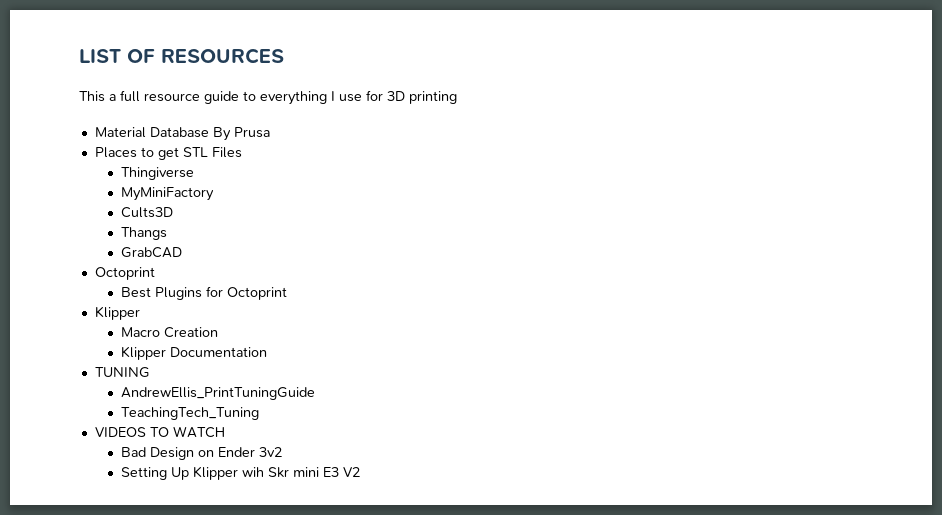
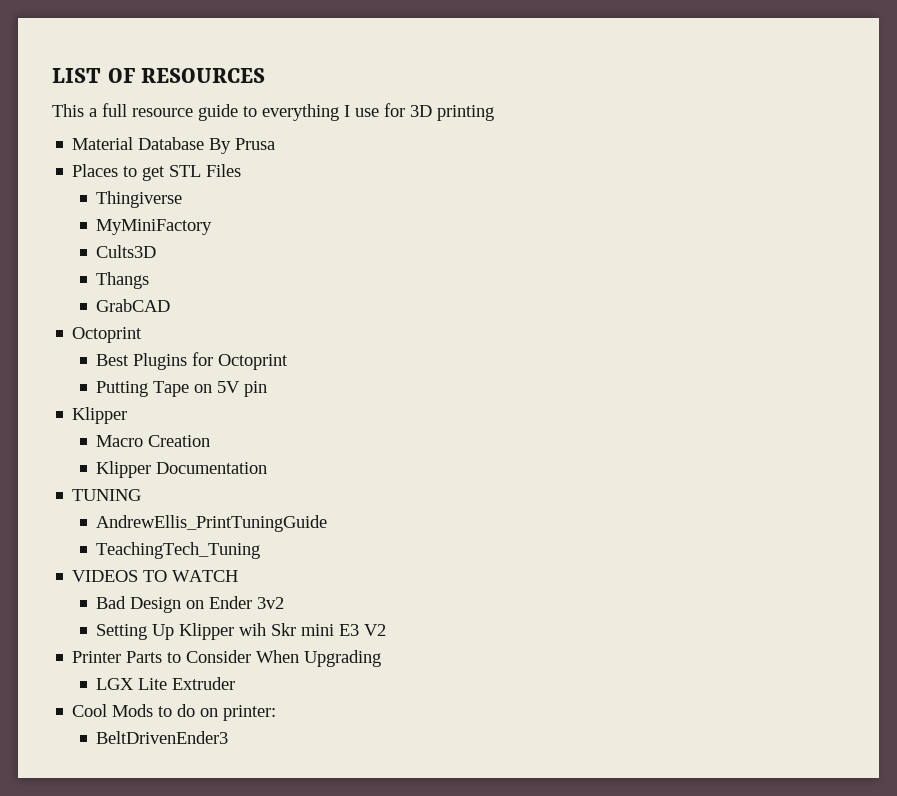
+ Putting Tape on 5V pin
+ Printer Parts to Consider When Upgrading
+ LGX Lite Extruder
+ Cool Mods to do on printer:
+ BeltDrivenEnder3

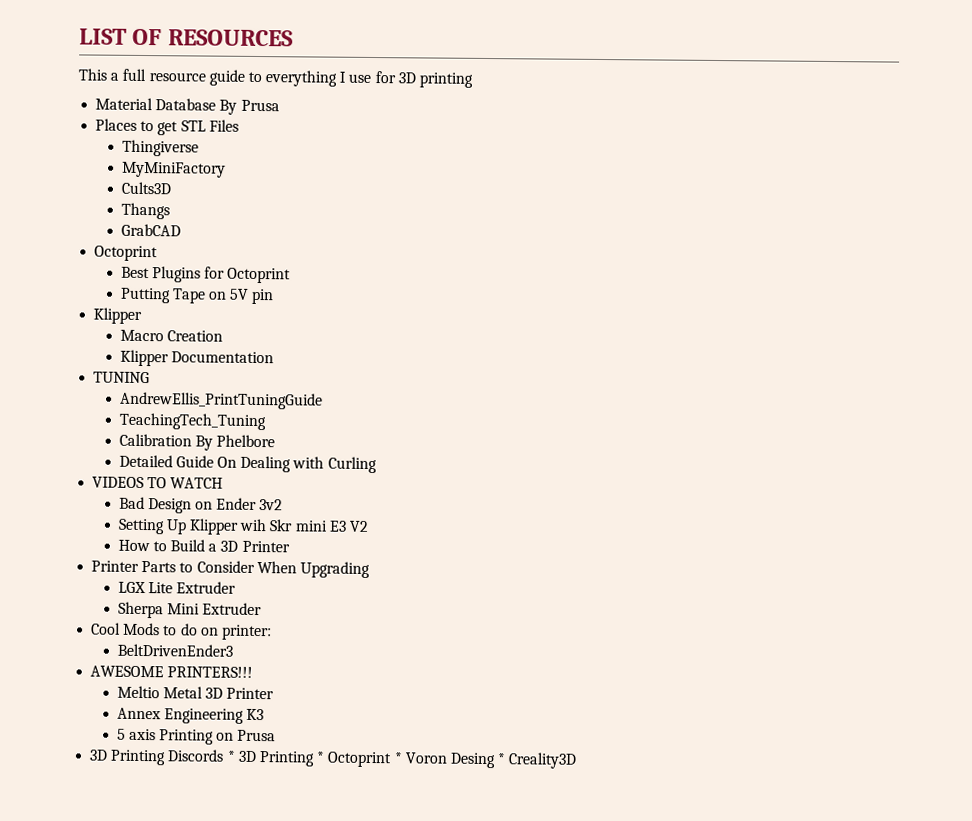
+ Calibration By Phelbore
+ Detailed Guide On Dealing with Curling
+ How to Build a 3D Printer
+ Sherpa Mini Extruder
+ AWESOME PRINTERS!!!
+ Meltio Metal 3D Printer
+ Annex Engineering K3
+ 5 axis Printing on Prusa
+ 3D Printing Discords * 3D Printing * Octoprint * Voron Desing * Creality3D

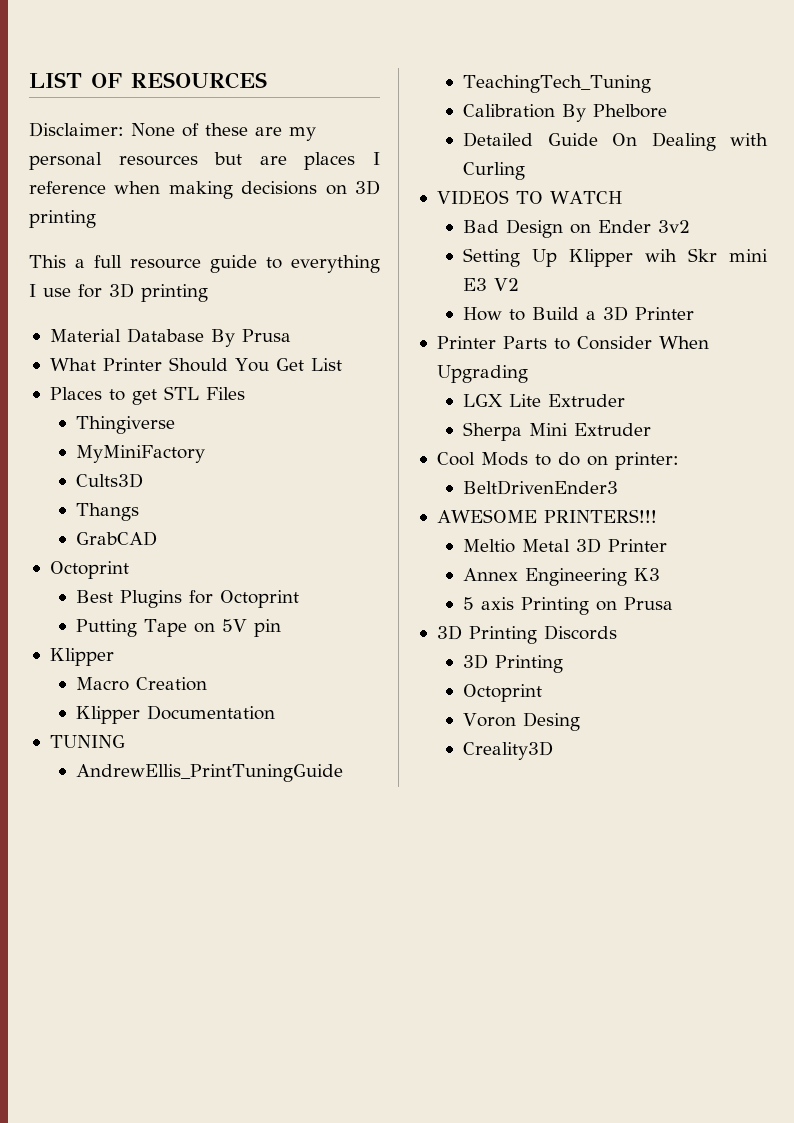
+ Disclaimer: None of these are my personal resources but are places I reference when making decisions on 3D printing
+ What Printer Should You Get List
- 3D Printing Discords * 3D Printing * Octoprint * Voron Desing * Creality3D
+ 3D Printing Discords
+ 3D Printing
+ Octoprint
+ Voron Desing
+ Creality3D

